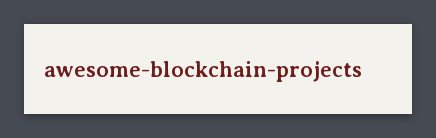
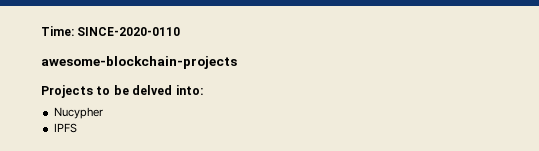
+ Time: SINCE-2020-0110
+ Projects to be delved into:
+ Nucypher
+ IPFS

